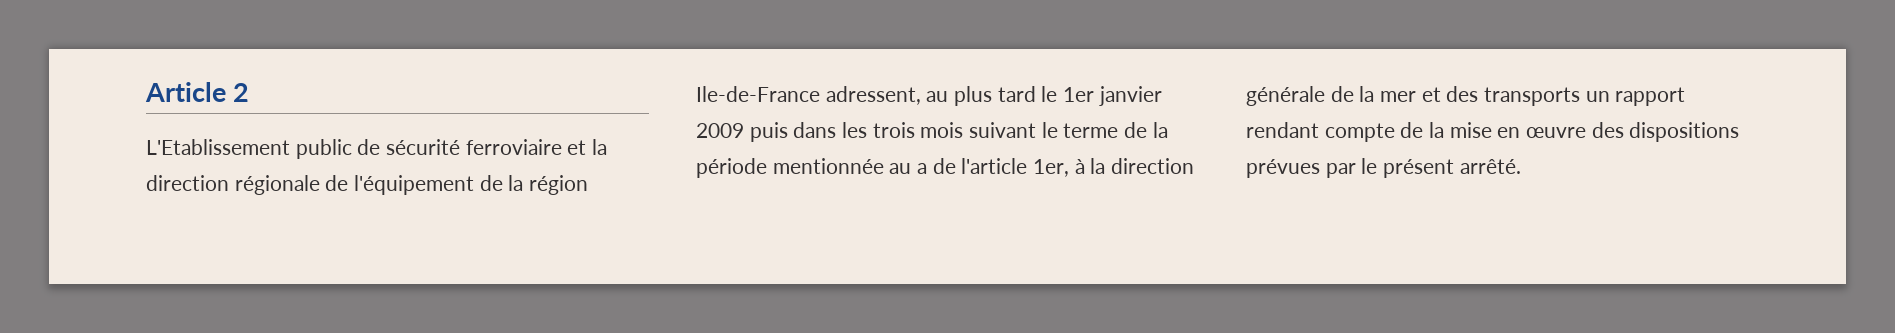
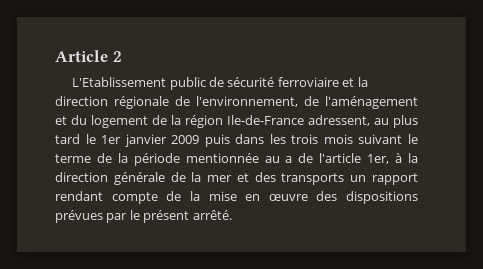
- L'Etablissement public de sécurité ferroviaire et la direction régionale de l'équipement de la région Ile-de-France adressent, au plus tard le 1er janvier 2009 puis dans les trois mois suivant le terme de la période mentionnée au a de l'article 1er, à la direction générale de la mer et des transports un rapport rendant compte de la mise en œuvre des dispositions prévues par le présent arrêté.
+ L'Etablissement public de sécurité ferroviaire et la direction régionale de l'environnement, de l'aménagement et du logement de la région Ile-de-France adressent, au plus tard le 1er janvier 2009 puis dans les trois mois suivant le terme de la période mentionnée au a de l'article 1er, à la direction générale de la mer et des transports un rapport rendant compte de la mise en œuvre des dispositions prévues par le présent arrêté.

